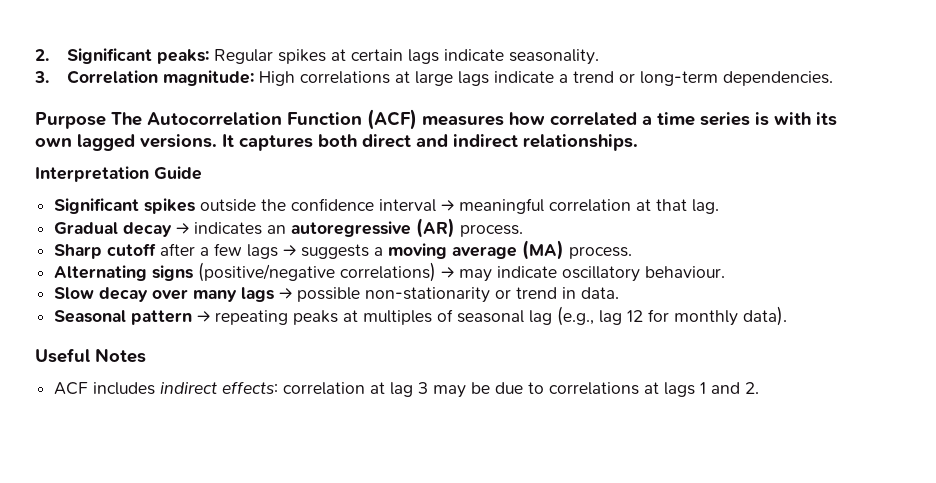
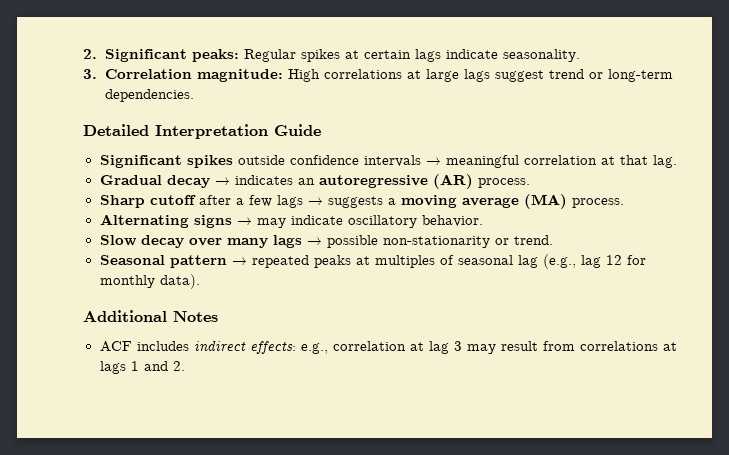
- 3. Correlation magnitude: High correlations at large lags indicate a trend or long-term dependencies.
+ 3. Correlation magnitude: High correlations at large lags suggest trend or long-term dependencies.
- Purpose The Autocorrelation Function (ACF) measures how correlated a time series is with its own lagged versions. It captures both direct and indirect relationships.
- Interpretation Guide
+ Detailed Interpretation Guide
- Significant spikes outside the confidence interval → meaningful correlation at that lag.
+ Significant spikes outside confidence intervals → meaningful correlation at that lag.
- Alternating signs (positive/negative correlations) → may indicate oscillatory behaviour.
+ Alternating signs → may indicate oscillatory behavior.
- Slow decay over many lags → possible non-stationarity or trend in data.
+ Slow decay over many lags → possible non-stationarity or trend.
- Seasonal pattern → repeating peaks at multiples of seasonal lag (e.g., lag 12 for monthly data).
+ Seasonal pattern → repeated peaks at multiples of seasonal lag (e.g., lag 12 for monthly data).
- Useful Notes
+ Additional Notes
- ACF includes indirect effects: correlation at lag 3 may be due to correlations at lags 1 and 2.
+ ACF includes indirect effects: e.g., correlation at lag 3 may result from correlations at lags 1 and 2.

